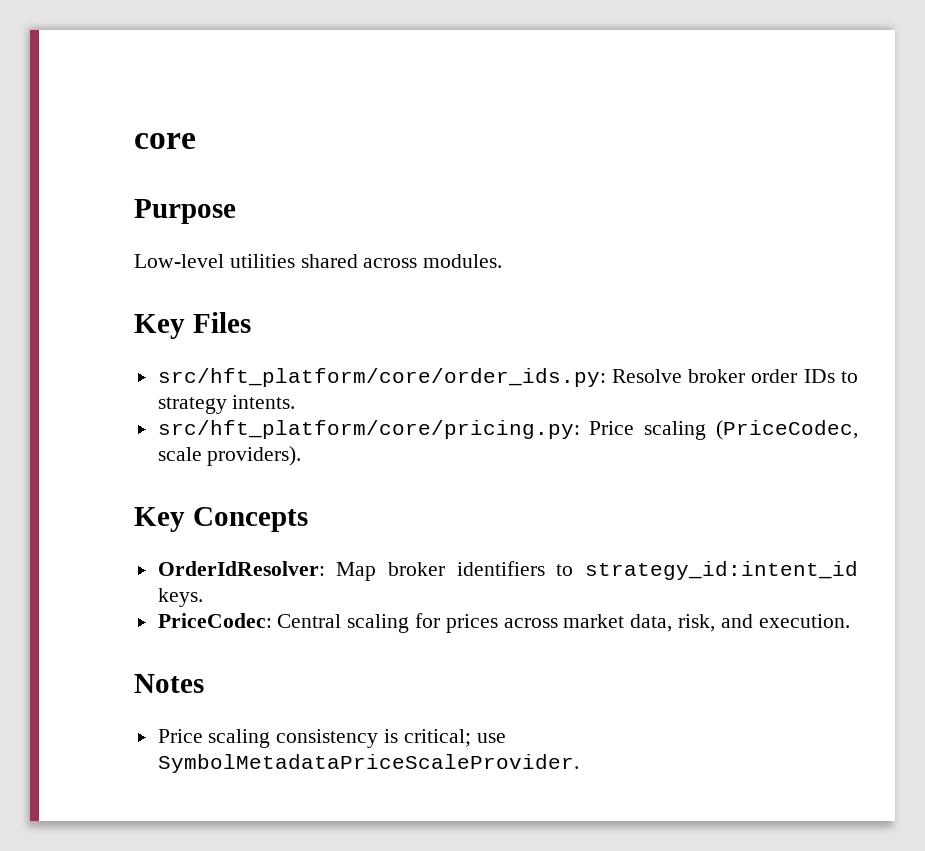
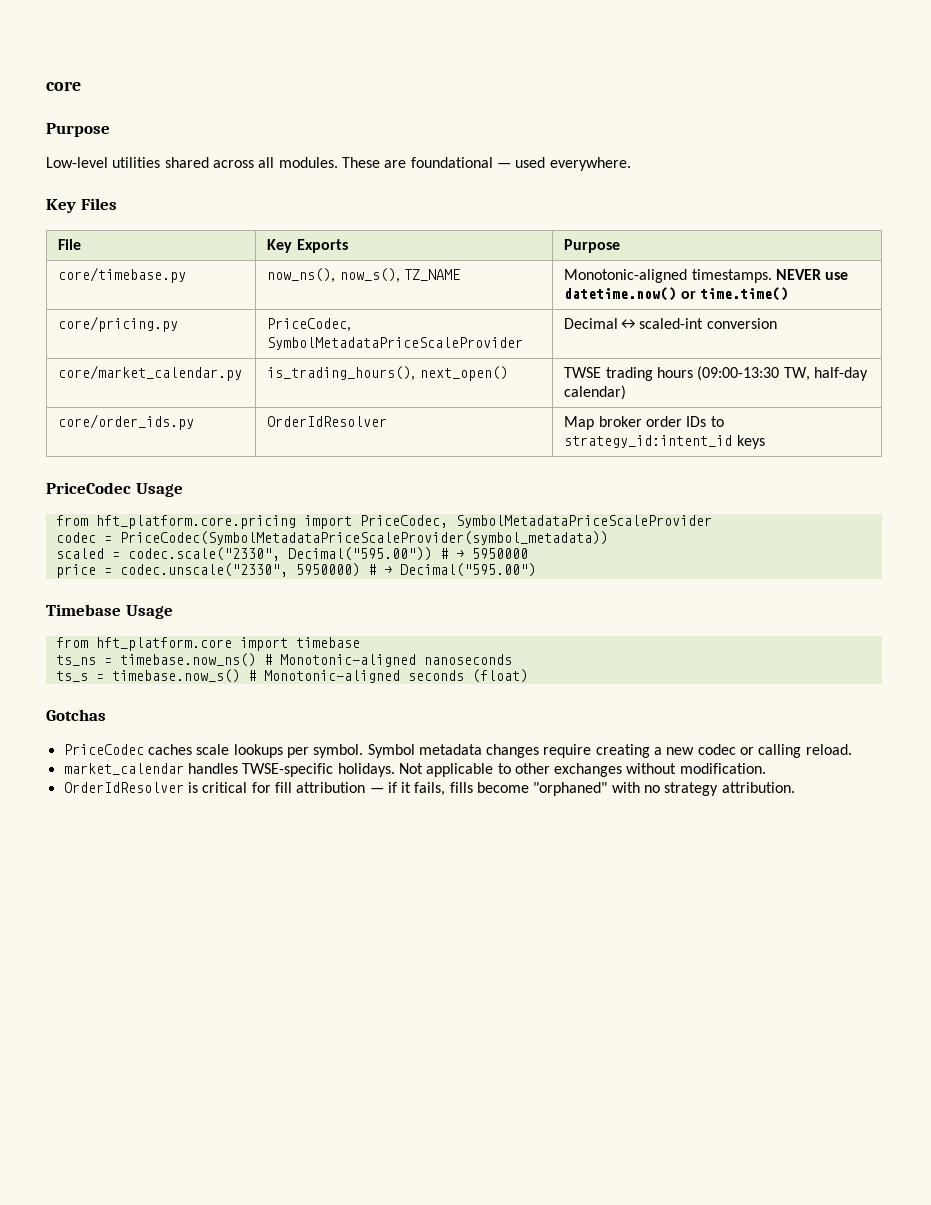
- Low-level utilities shared across modules.
+ Low-level utilities shared across all modules. These are foundational — used everywhere.
  Key Files
- src/hft_platform/core/order_ids.py: Resolve broker order IDs to strategy intents.
- src/hft_platform/core/pricing.py: Price scaling (PriceCodec, scale providers).
- Key Concepts
- OrderIdResolver: Map broker identifiers to strategy_id:intent_id keys.
- PriceCodec: Central scaling for prices across market data, risk, and execution.
- Notes
- Price scaling consistency is critical; use SymbolMetadataPriceScaleProvider.
+ File | Key Exports | Purpose
+ core/timebase.py | now_ns(), now_s(), TZ_NAME | Monotonic-aligned timestamps. NEVER use datetime.now() or time.time()
+ core/pricing.py | PriceCodec, SymbolMetadataPriceScaleProvider | Decimal↔scaled-int conversion
+ core/market_calendar.py | is_trading_hours(), next_open() | TWSE trading hours (09:00-13:30 TW, half-day calendar)
+ core/order_ids.py | OrderIdResolver | Map broker order IDs to strategy_id:intent_id keys
+ PriceCodec Usage
+ from hft_platform.core.pricing import PriceCodec, SymbolMetadataPriceScaleProvider
+ codec = PriceCodec(SymbolMetadataPriceScaleProvider(symbol_metadata))
+ scaled = codec.scale("2330", Decimal("595.00")) # → 5950000
+ price = codec.unscale("2330", 5950000) # → Decimal("595.00")
+ Timebase Usage
+ from hft_platform.core import timebase
+ ts_ns = timebase.now_ns() # Monotonic-aligned nanoseconds
+ ts_s = timebase.now_s() # Monotonic-aligned seconds (float)
+ Gotchas
+ PriceCodec caches scale lookups per symbol. Symbol metadata changes require creating a new codec or calling reload.
+ market_calendar handles TWSE-specific holidays. Not applicable to other exchanges without modification.
+ OrderIdResolver is critical for fill attribution — if it fails, fills become "orphaned" with no strategy attribution.

